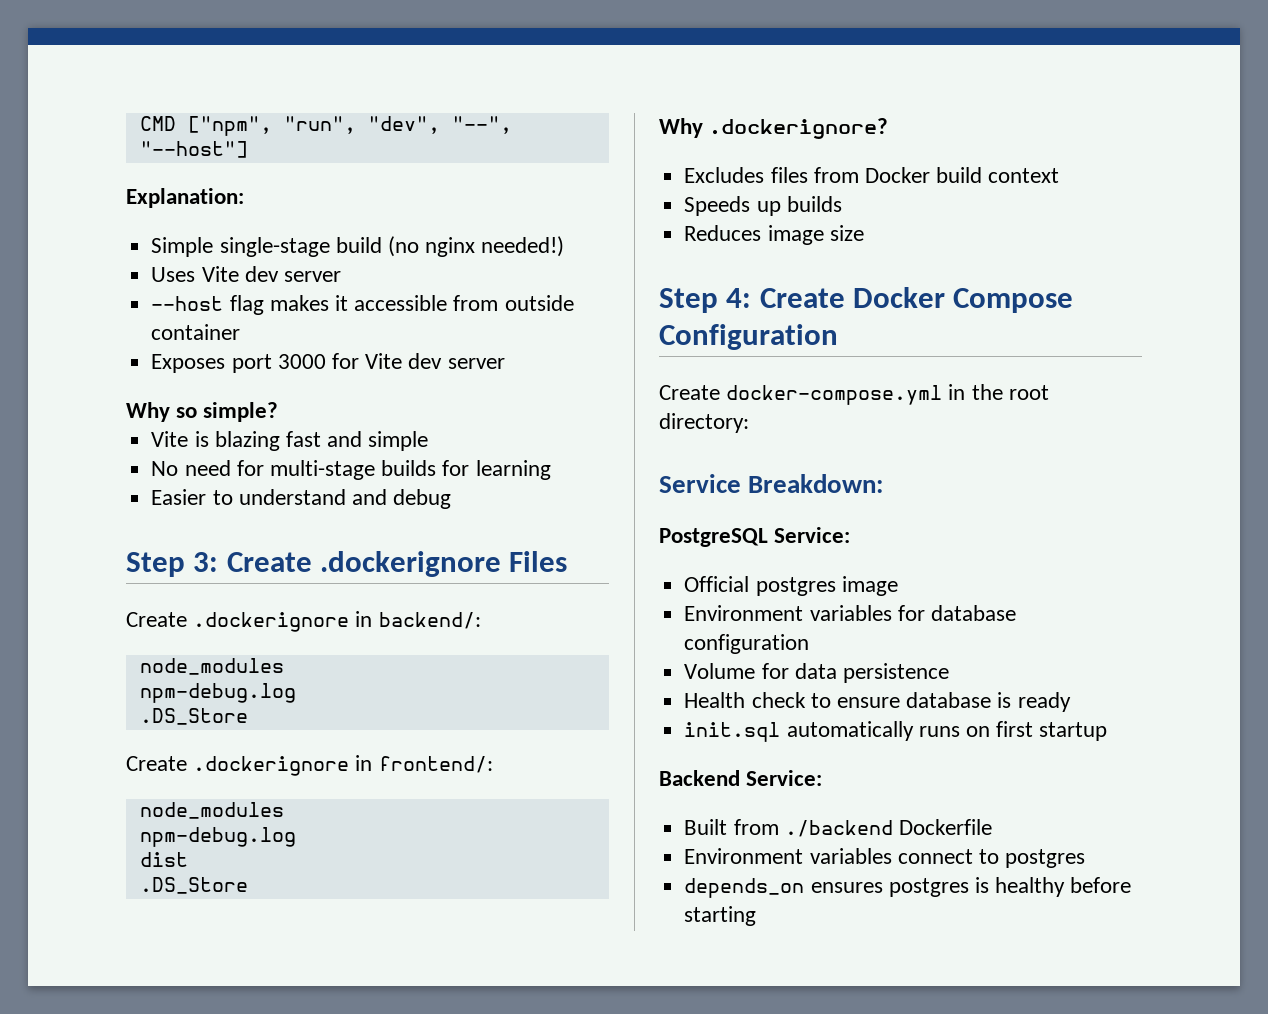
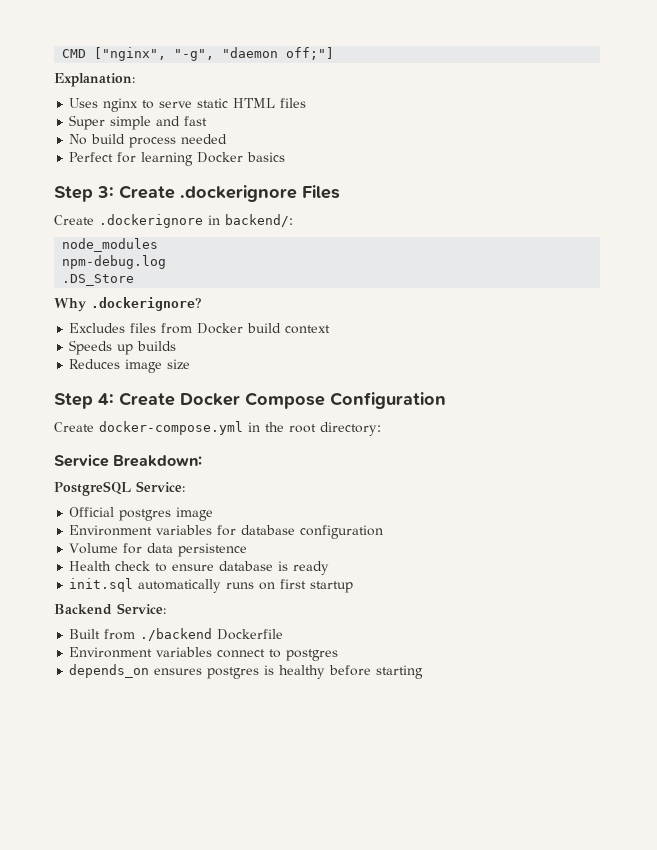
- CMD ["npm", "run", "dev", "--", "--host"]
+ CMD ["nginx", "-g", "daemon off;"]
  Explanation:
- Simple single-stage build (no nginx needed!)
- Uses Vite dev server
- --host flag makes it accessible from outside container
- Exposes port 3000 for Vite dev server
- Why so simple?
- Vite is blazing fast and simple
+ Uses nginx to serve static HTML files
+ Super simple and fast
- No need for multi-stage builds for learning
- Easier to understand and debug
+ No build process needed
+ Perfect for learning Docker basics
- Create .dockerignore in frontend/:
- node_modules
- npm-debug.log
- dist
- .DS_Store

